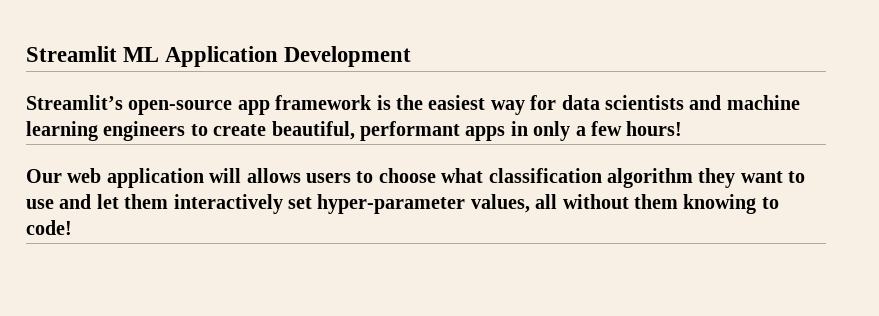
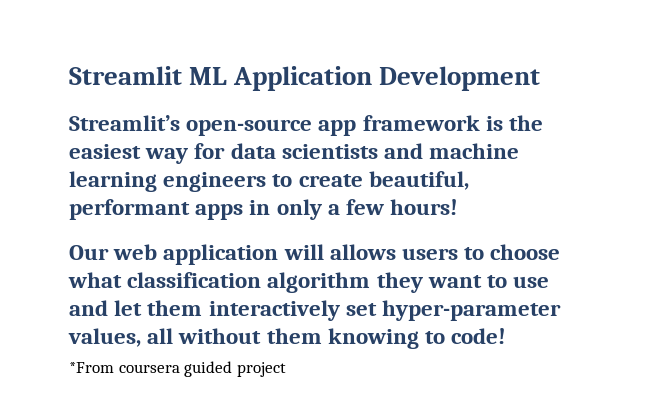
+ *From coursera guided project

